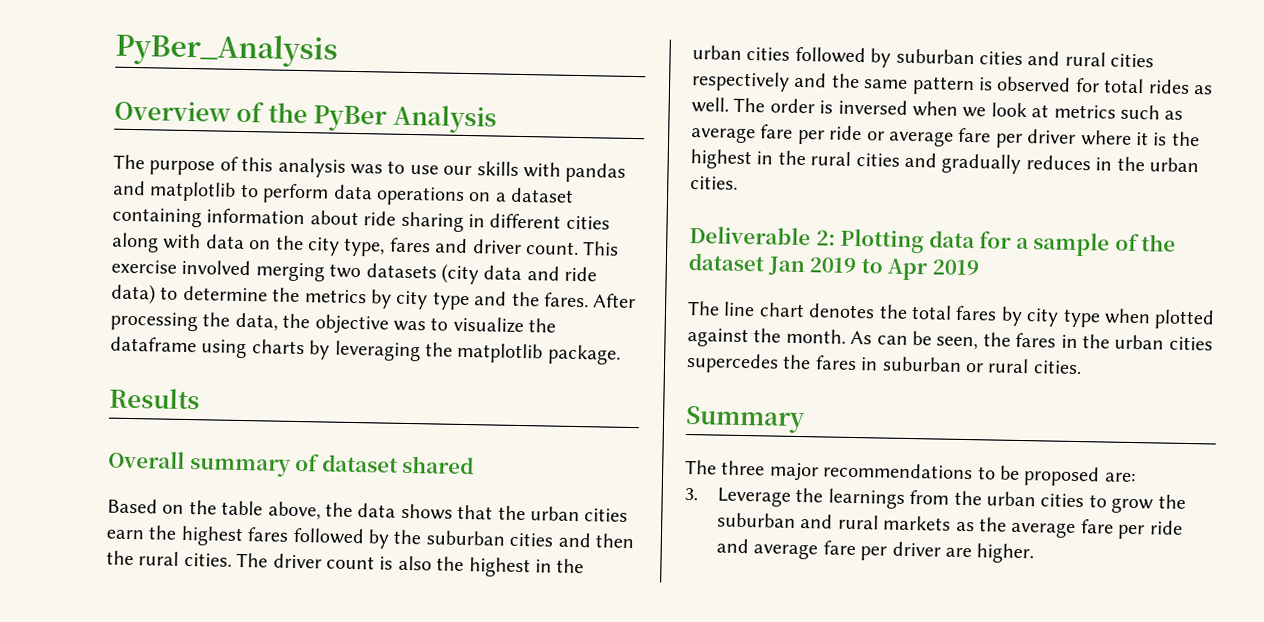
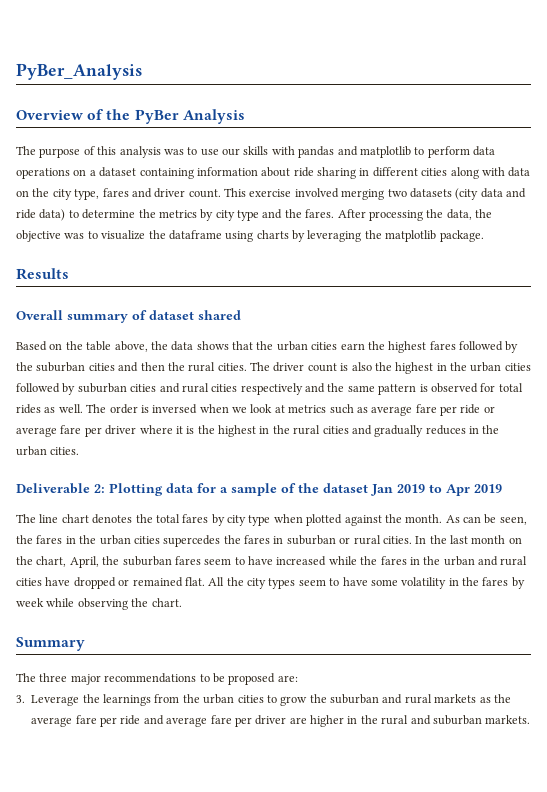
+ In the last month on the chart, April, the suburban fares seem to have increased while the fares in the urban and rural cities have dropped or remained flat. All the city types seem to have some volatility in the fares by week while observing the chart.
- 3. Leverage the learnings from the urban cities to grow the suburban and rural markets as the average fare per ride and average fare per driver are higher.
+ 3. Leverage the learnings from the urban cities to grow the suburban and rural markets as the average fare per ride and average fare per driver are higher in the rural and suburban markets.

